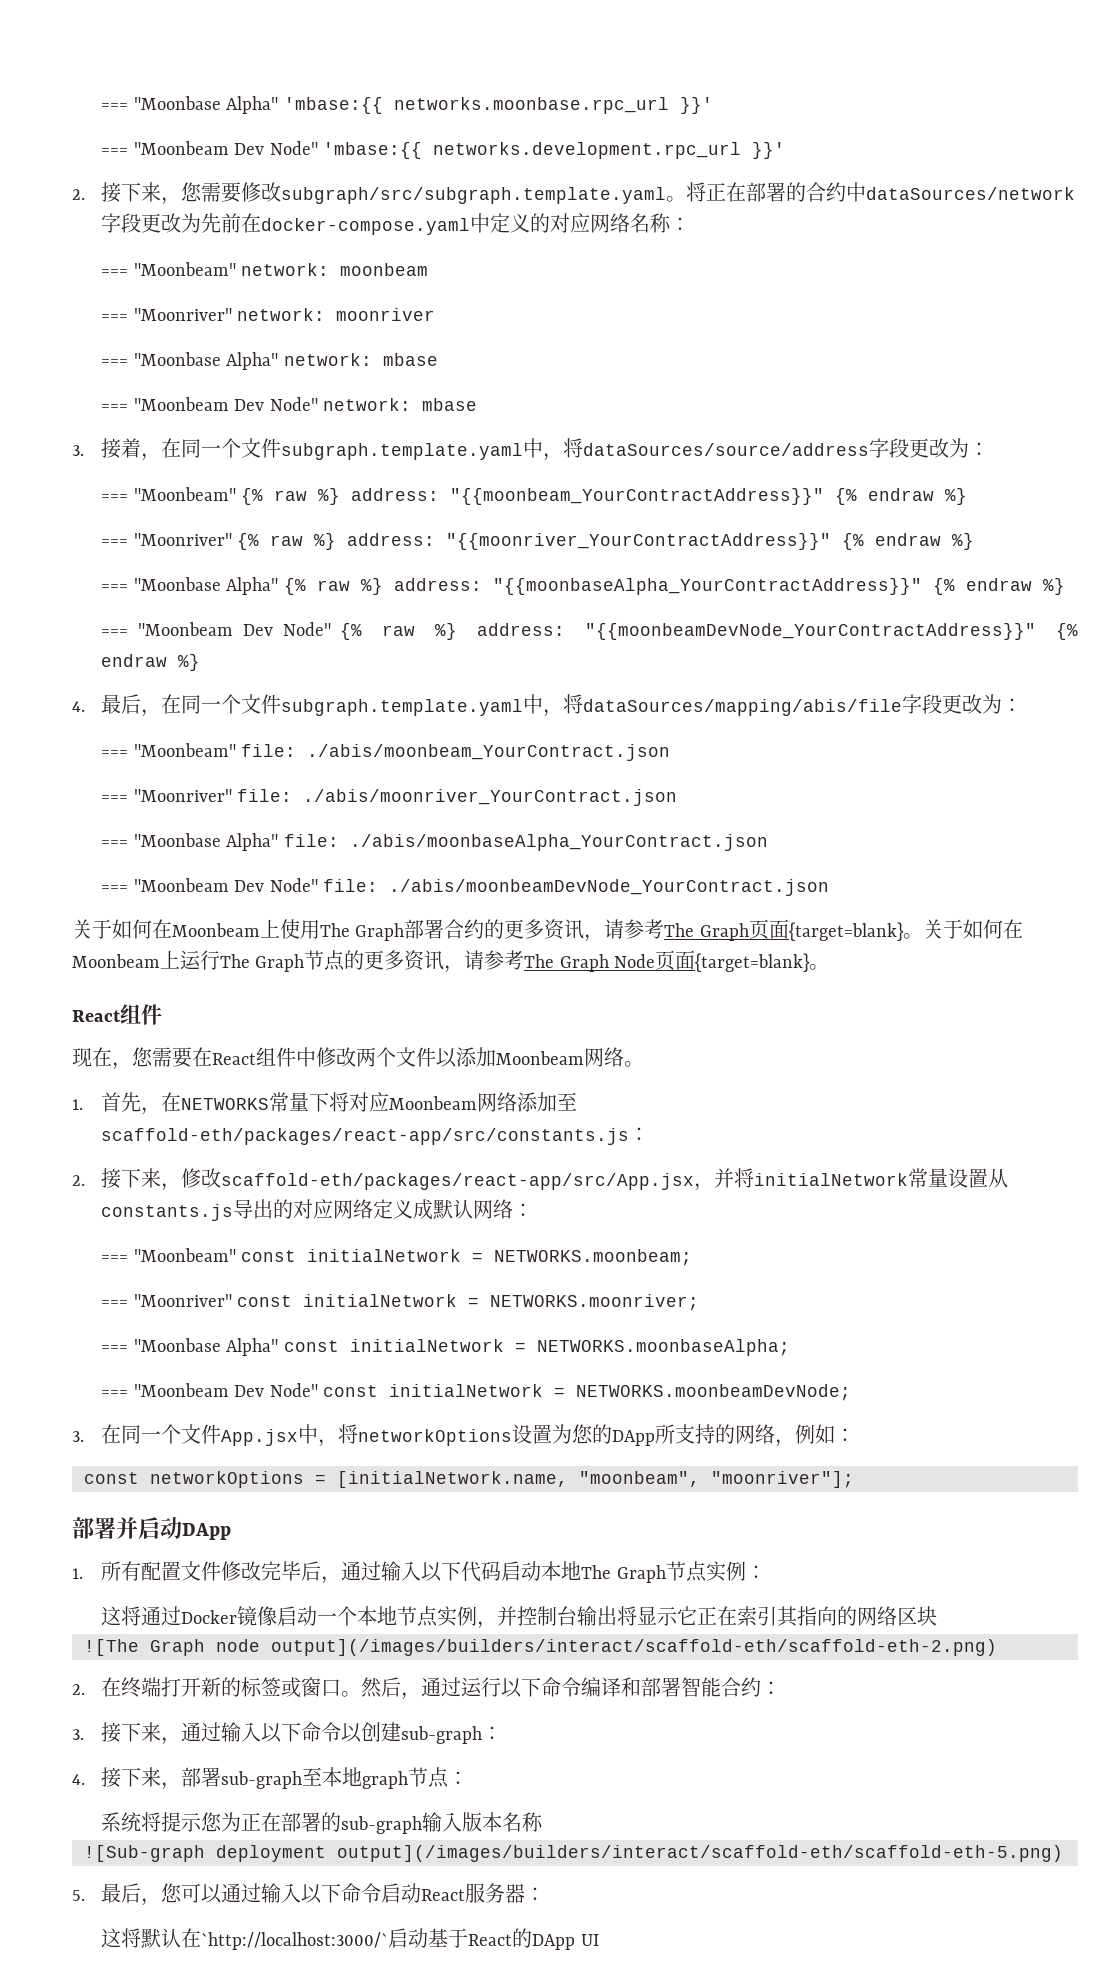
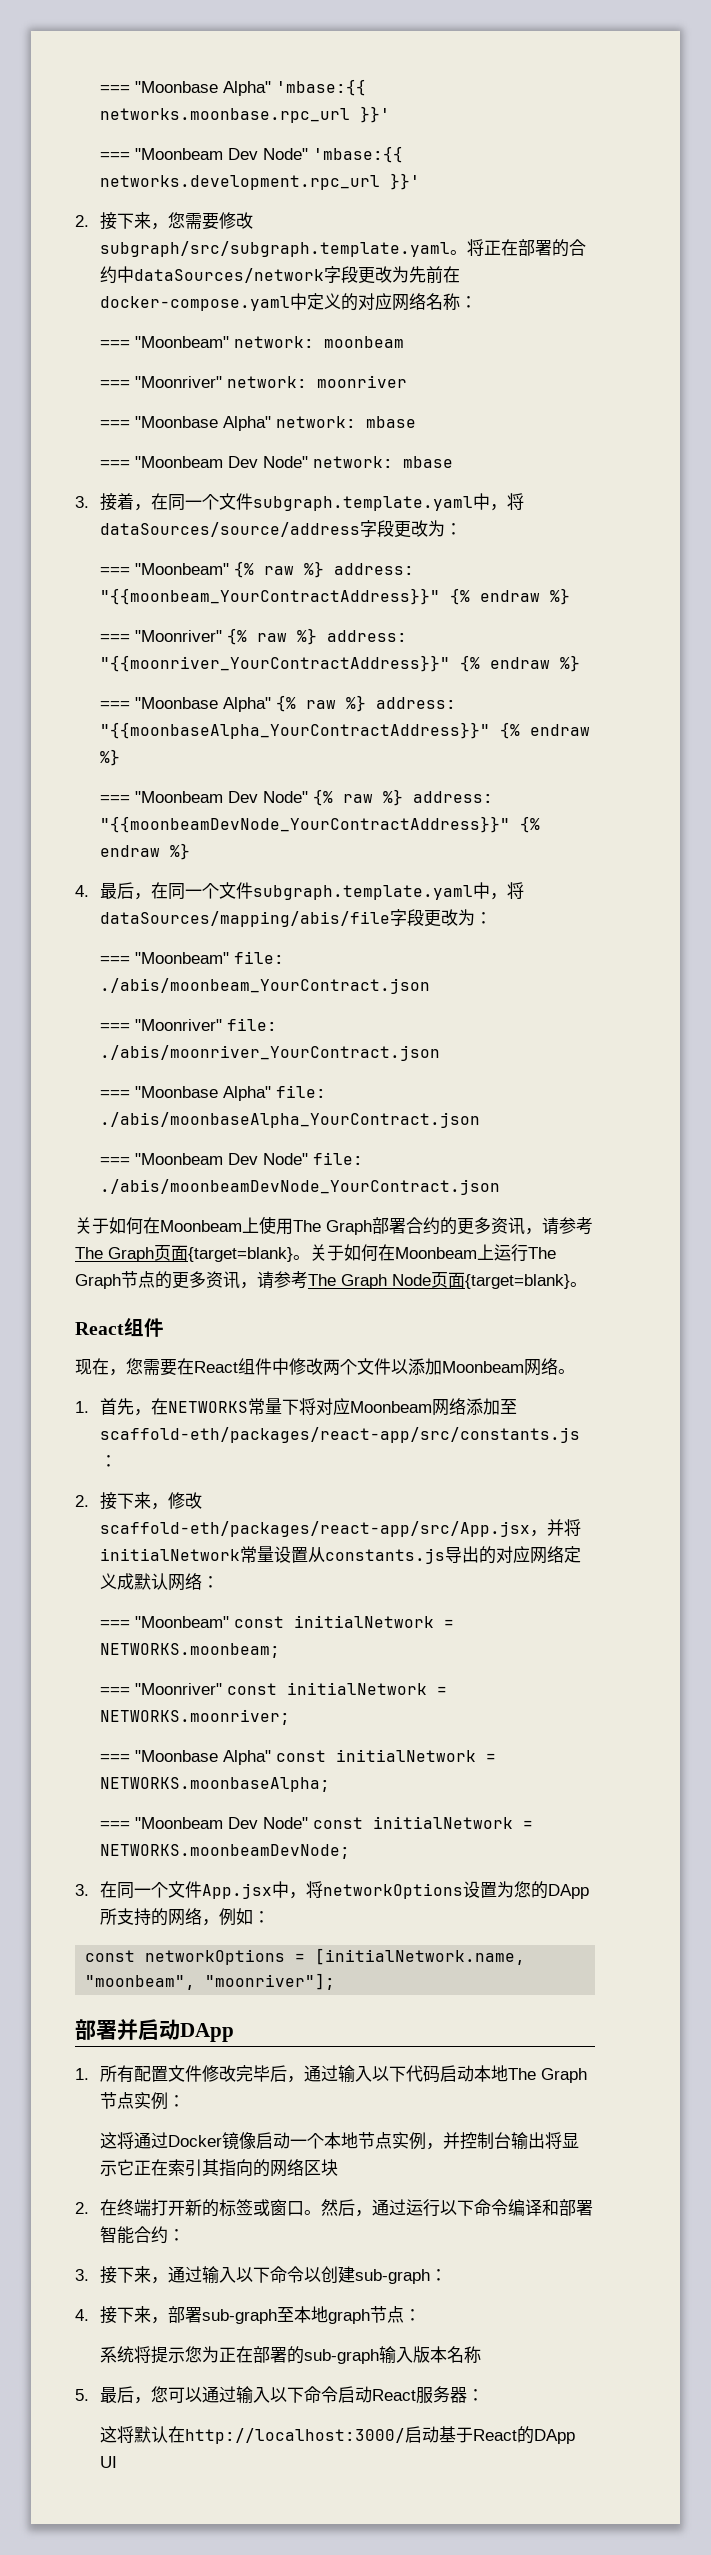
- ![The Graph node output](/images/builders/interact/scaffold-eth/scaffold-eth-2.png)
- ![Sub-graph deployment output](/images/builders/interact/scaffold-eth/scaffold-eth-5.png)
- 这将默认在`http://localhost:3000/`启动基于React的DApp UI
+ 这将默认在http://localhost:3000/启动基于React的DApp UI

